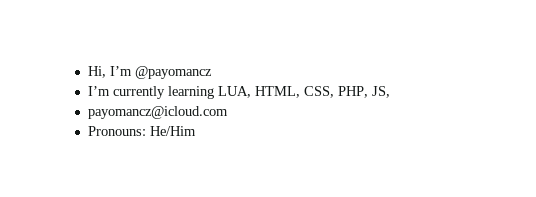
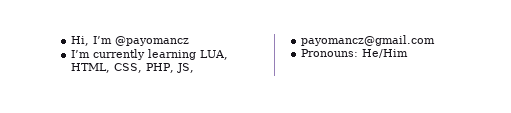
- payomancz@icloud.com
+ payomancz@gmail.com

